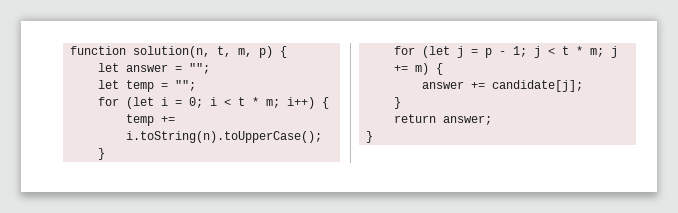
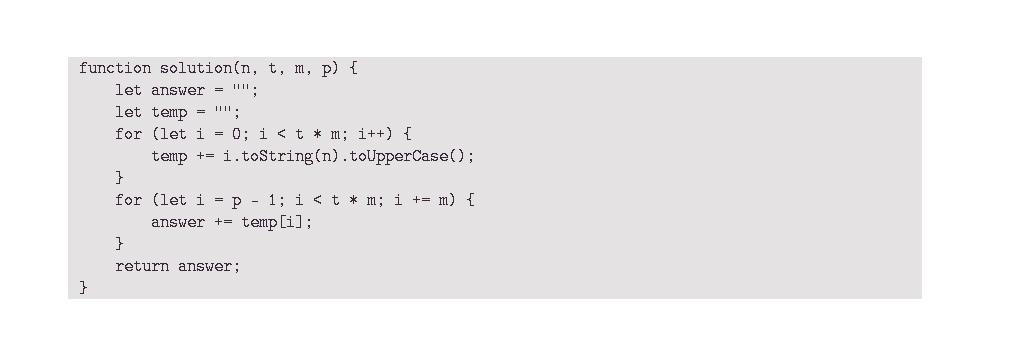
- for (let j = p - 1; j < t * m; j += m) {
+ for (let i = p - 1; i < t * m; i += m) {
- answer += candidate[j];
+ answer += temp[i];

